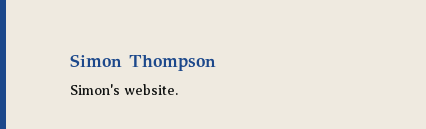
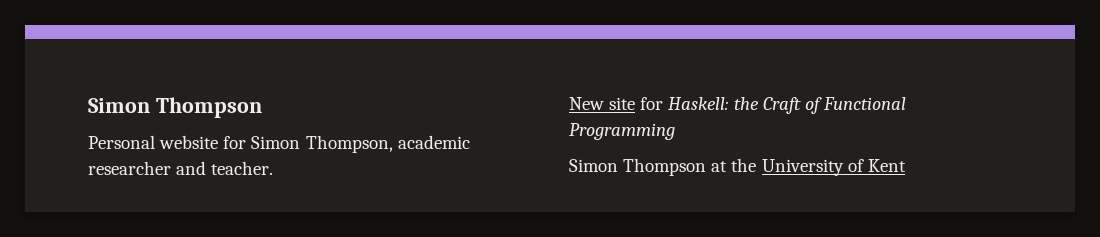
- Simon's website.
+ Personal website for Simon Thompson, academic researcher and teacher.
+ New site for Haskell: the Craft of Functional Programming
+ Simon Thompson at the University of Kent

